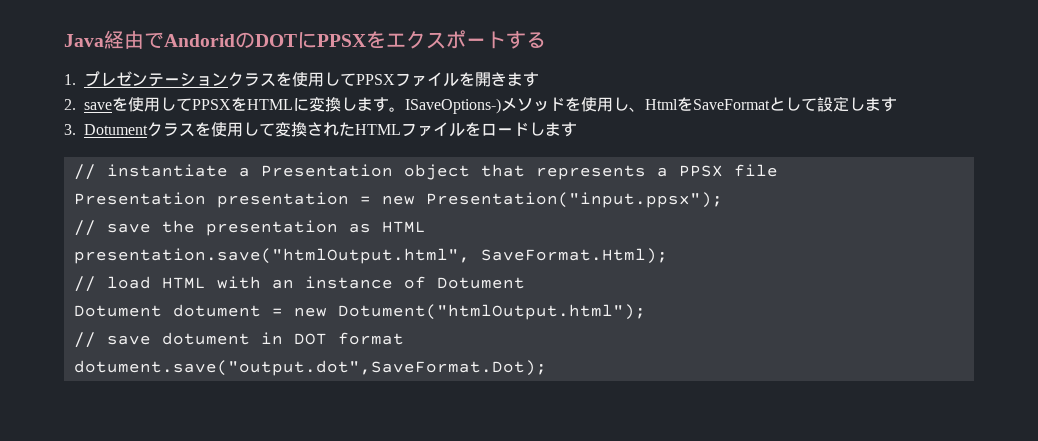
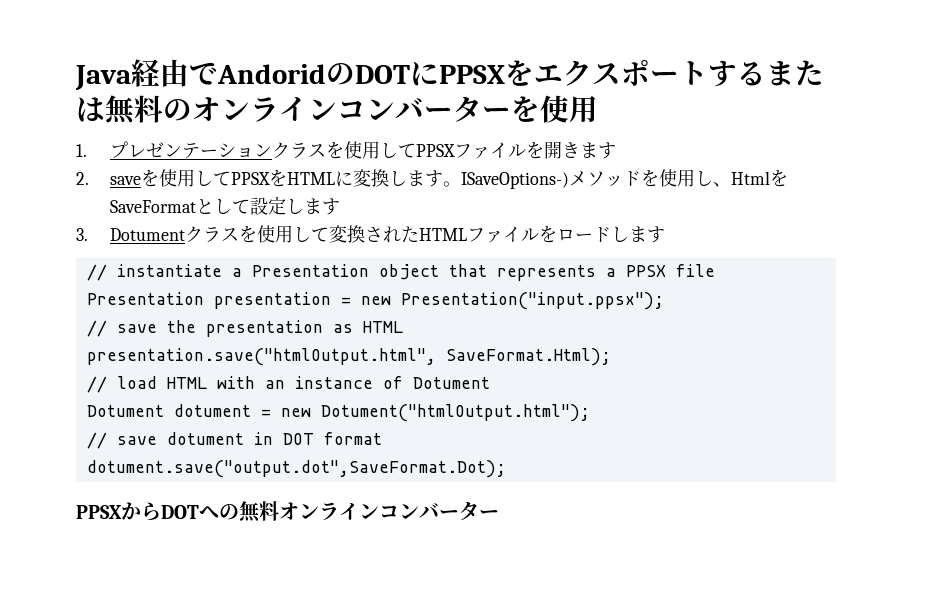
- Java経由でAndoridのDOTにPPSXをエクスポートする
+ Java経由でAndoridのDOTにPPSXをエクスポートするまたは無料のオンラインコンバーターを使用
+ PPSXからDOTへの無料オンラインコンバーター

